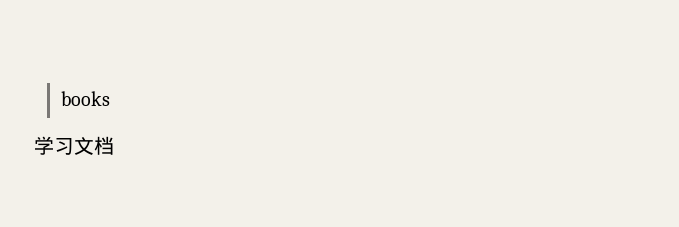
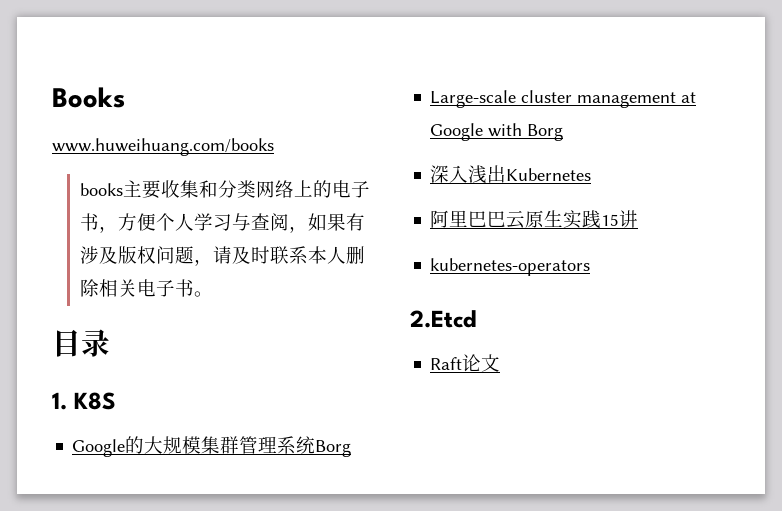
+ Books
+ www.huweihuang.com/books
- books
- 学习文档
+ books主要收集和分类网络上的电子书，方便个人学习与查阅，如果有涉及版权问题，请及时联系本人删除相关电子书。
+ 目录
+ 1. K8S
+ Google的大规模集群管理系统Borg
+ Large-scale cluster management at Google with Borg
+ 深入浅出Kubernetes
+ 阿里巴巴云原生实践15讲
+ kubernetes-operators
+ 2.Etcd
+ Raft论文

